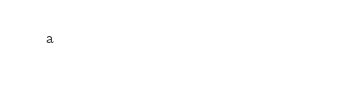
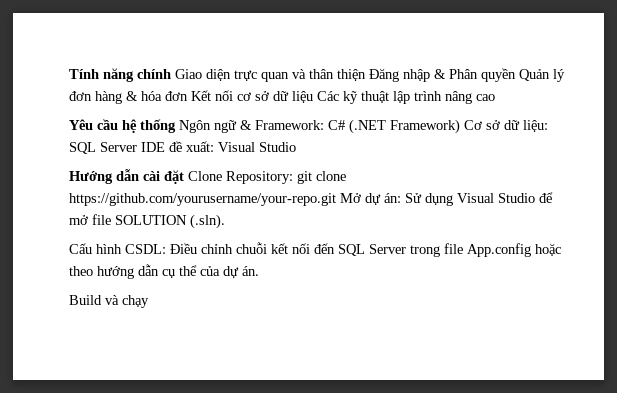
- a
+ Tính năng chính Giao diện trực quan và thân thiện Đăng nhập & Phân quyền Quản lý đơn hàng & hóa đơn Kết nối cơ sở dữ liệu Các kỹ thuật lập trình nâng cao
+ Yêu cầu hệ thống Ngôn ngữ & Framework: C# (.NET Framework) Cơ sở dữ liệu: SQL Server IDE đề xuất: Visual Studio
+ Hướng dẫn cài đặt Clone Repository: git clone https://github.com/yourusername/your-repo.git Mở dự án: Sử dụng Visual Studio để mở file SOLUTION (.sln).
+ Cấu hình CSDL: Điều chỉnh chuỗi kết nối đến SQL Server trong file App.config hoặc theo hướng dẫn cụ thể của dự án.
+ Build và chạy

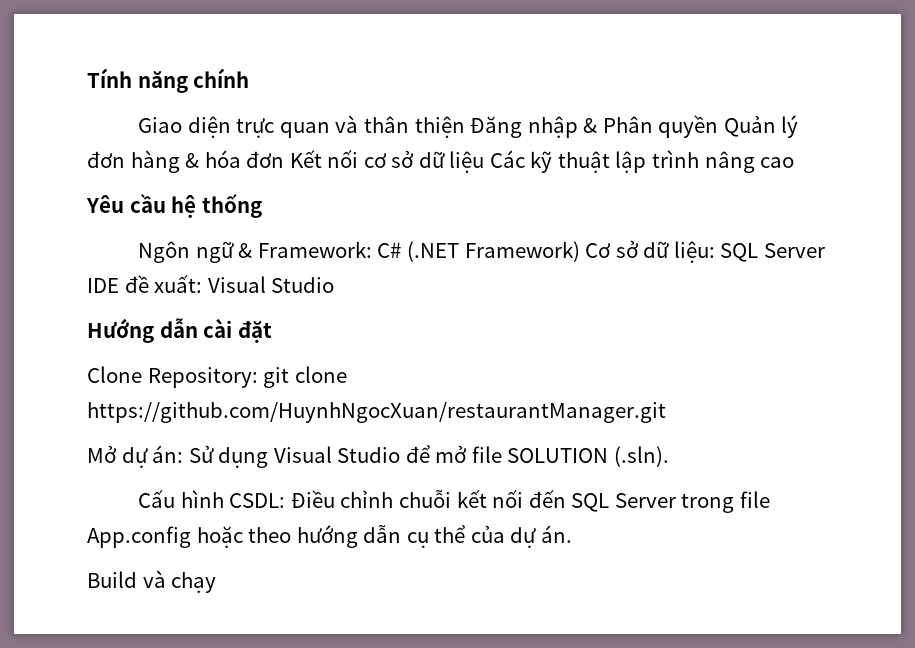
- Tính năng chính Giao diện trực quan và thân thiện Đăng nhập & Phân quyền Quản lý đơn hàng & hóa đơn Kết nối cơ sở dữ liệu Các kỹ thuật lập trình nâng cao
+ Tính năng chính
+ Giao diện trực quan và thân thiện Đăng nhập & Phân quyền Quản lý đơn hàng & hóa đơn Kết nối cơ sở dữ liệu Các kỹ thuật lập trình nâng cao
- Yêu cầu hệ thống Ngôn ngữ & Framework: C# (.NET Framework) Cơ sở dữ liệu: SQL Server IDE đề xuất: Visual Studio
+ Yêu cầu hệ thống
+ Ngôn ngữ & Framework: C# (.NET Framework) Cơ sở dữ liệu: SQL Server IDE đề xuất: Visual Studio
- Hướng dẫn cài đặt Clone Repository: git clone https://github.com/yourusername/your-repo.git Mở dự án: Sử dụng Visual Studio để mở file SOLUTION (.sln).
+ Hướng dẫn cài đặt
+ Clone Repository: git clone https://github.com/HuynhNgocXuan/restaurantManager.git
+ Mở dự án: Sử dụng Visual Studio để mở file SOLUTION (.sln).

